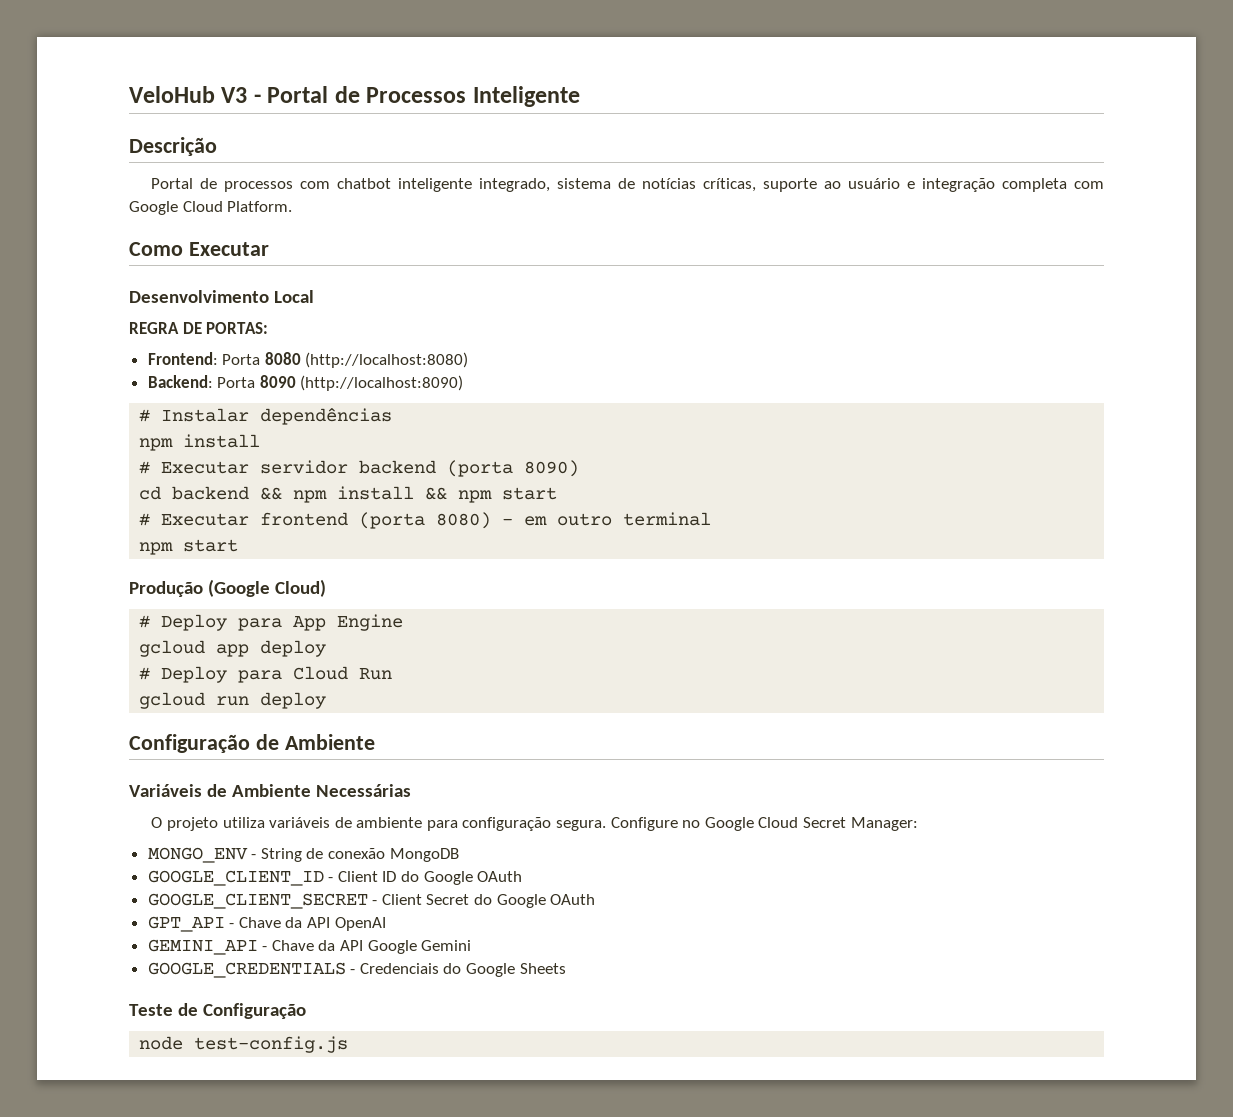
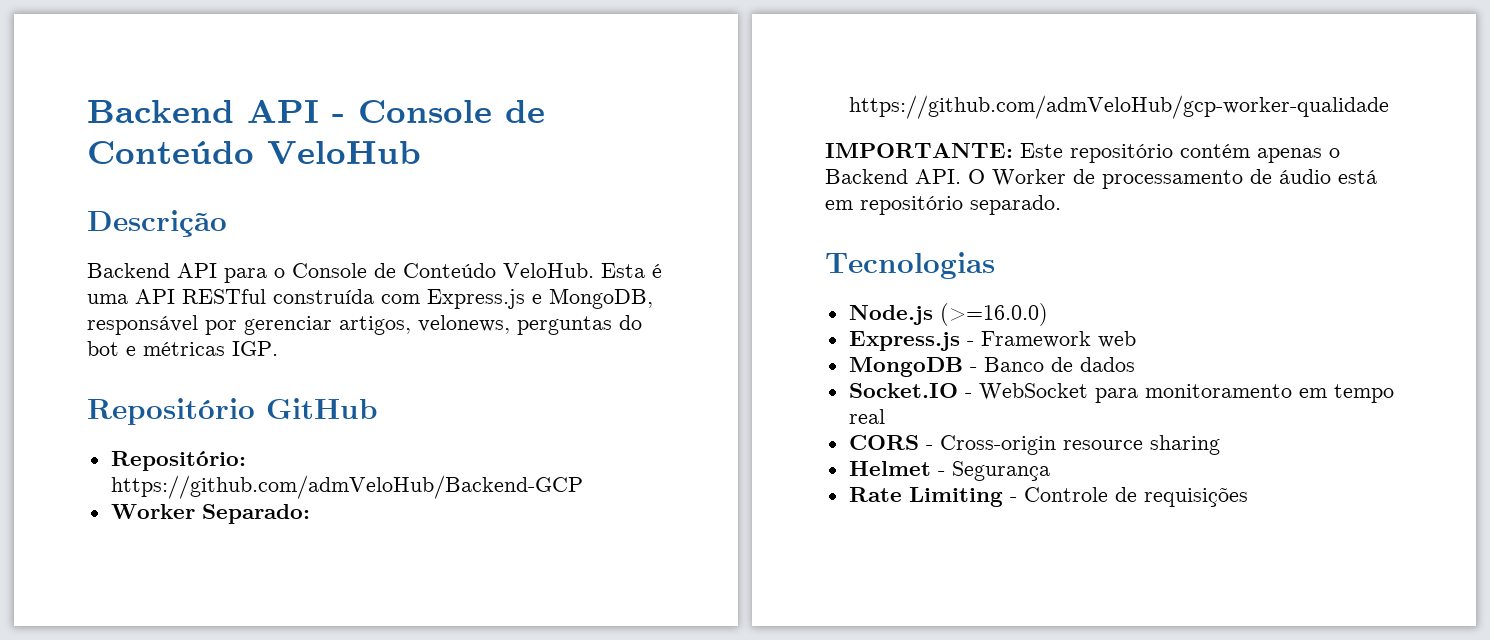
- VeloHub V3 - Portal de Processos Inteligente
+ Backend API - Console de Conteúdo VeloHub
  Descrição
- Portal de processos com chatbot inteligente integrado, sistema de notícias críticas, suporte ao usuário e integração completa com Google Cloud Platform.
- Como Executar
- Desenvolvimento Local
- REGRA DE PORTAS:
- Frontend: Porta 8080 (http://localhost:8080)
- Backend: Porta 8090 (http://localhost:8090)
- # Instalar dependências
- npm install
- # Executar servidor backend (porta 8090)
- cd backend && npm install && npm start
- # Executar frontend (porta 8080) - em outro terminal
- npm start
- Produção (Google Cloud)
- # Deploy para App Engine
- gcloud app deploy
- # Deploy para Cloud Run
- gcloud run deploy
- Configuração de Ambiente
- Variáveis de Ambiente Necessárias
- O projeto utiliza variáveis de ambiente para configuração segura. Configure no Google Cloud Secret Manager:
- MONGO_ENV - String de conexão MongoDB
- GOOGLE_CLIENT_ID - Client ID do Google OAuth
- GOOGLE_CLIENT_SECRET - Client Secret do Google OAuth
- GPT_API - Chave da API OpenAI
- GEMINI_API - Chave da API Google Gemini
- GOOGLE_CREDENTIALS - Credenciais do Google Sheets
- Teste de Configuração
- node test-config.js
+ Backend API para o Console de Conteúdo VeloHub. Esta é uma API RESTful construída com Express.js e MongoDB, responsável por gerenciar artigos, velonews, perguntas do bot e métricas IGP.
+ Repositório GitHub
+ Repositório: https://github.com/admVeloHub/Backend-GCP
+ Worker Separado: https://github.com/admVeloHub/gcp-worker-qualidade
+ IMPORTANTE: Este repositório contém apenas o Backend API. O Worker de processamento de áudio está em repositório separado.
+ Tecnologias
+ Node.js (>=16.0.0)
+ Express.js - Framework web
+ MongoDB - Banco de dados
+ Socket.IO - WebSocket para monitoramento em tempo real
+ CORS - Cross-origin resource sharing
+ Helmet - Segurança
+ Rate Limiting - Controle de requisições

